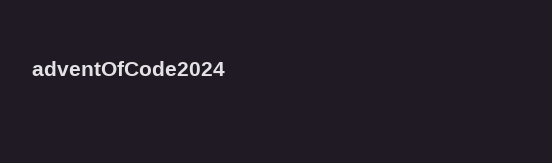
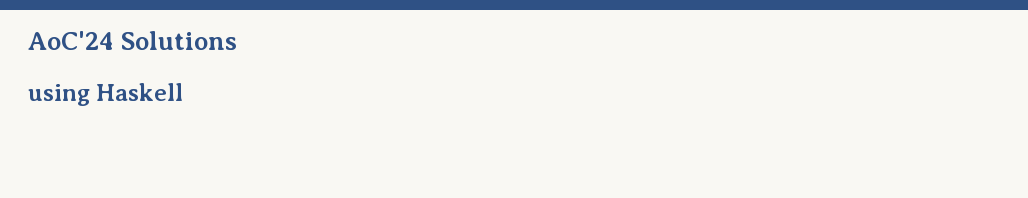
- adventOfCode2024
+ AoC'24 Solutions
+ using Haskell

